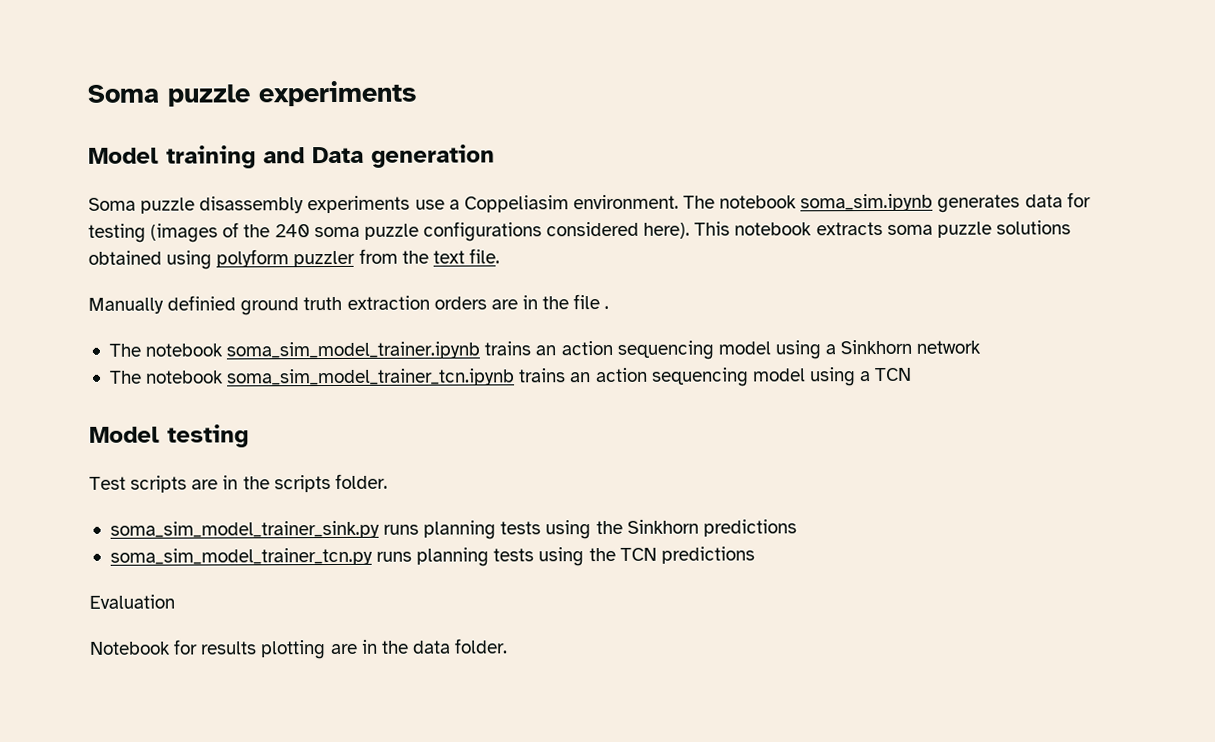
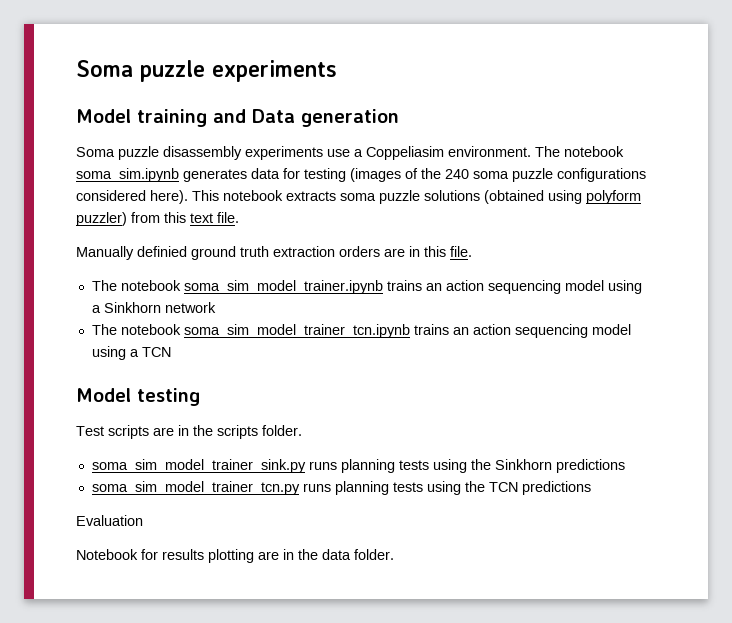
- This notebook extracts soma puzzle solutions obtained using polyform puzzler from the text file.
+ This notebook extracts soma puzzle solutions (obtained using polyform puzzler) from this text file.
- Manually definied ground truth extraction orders are in the file .
+ Manually definied ground truth extraction orders are in this file.

